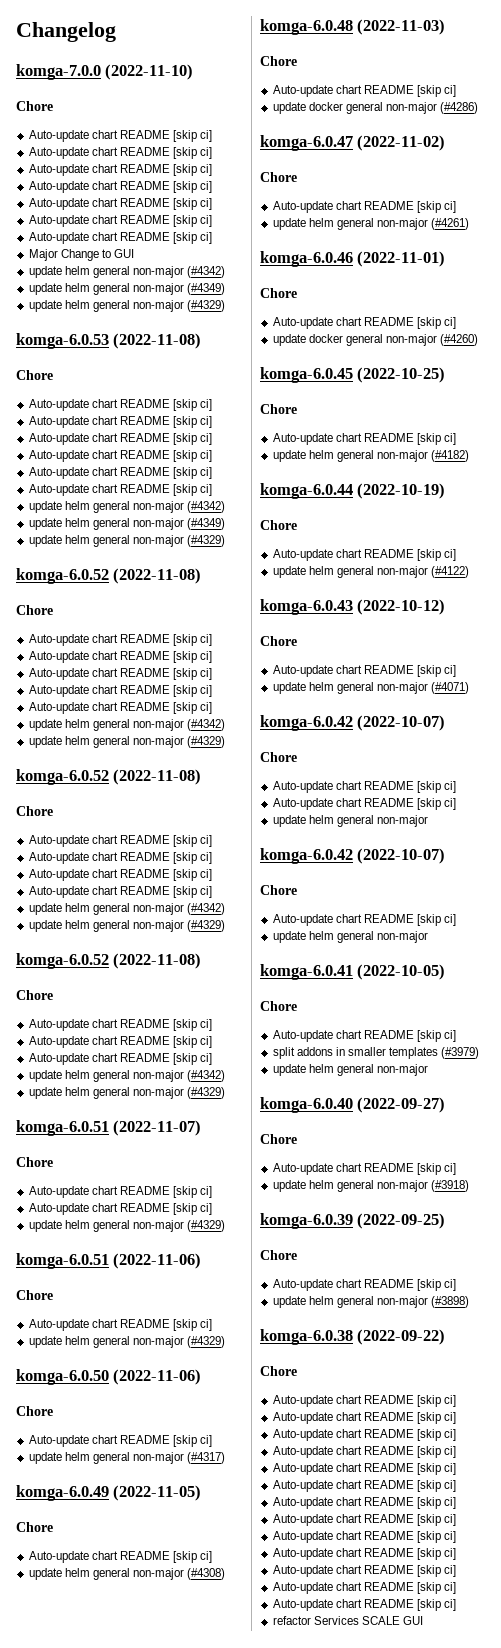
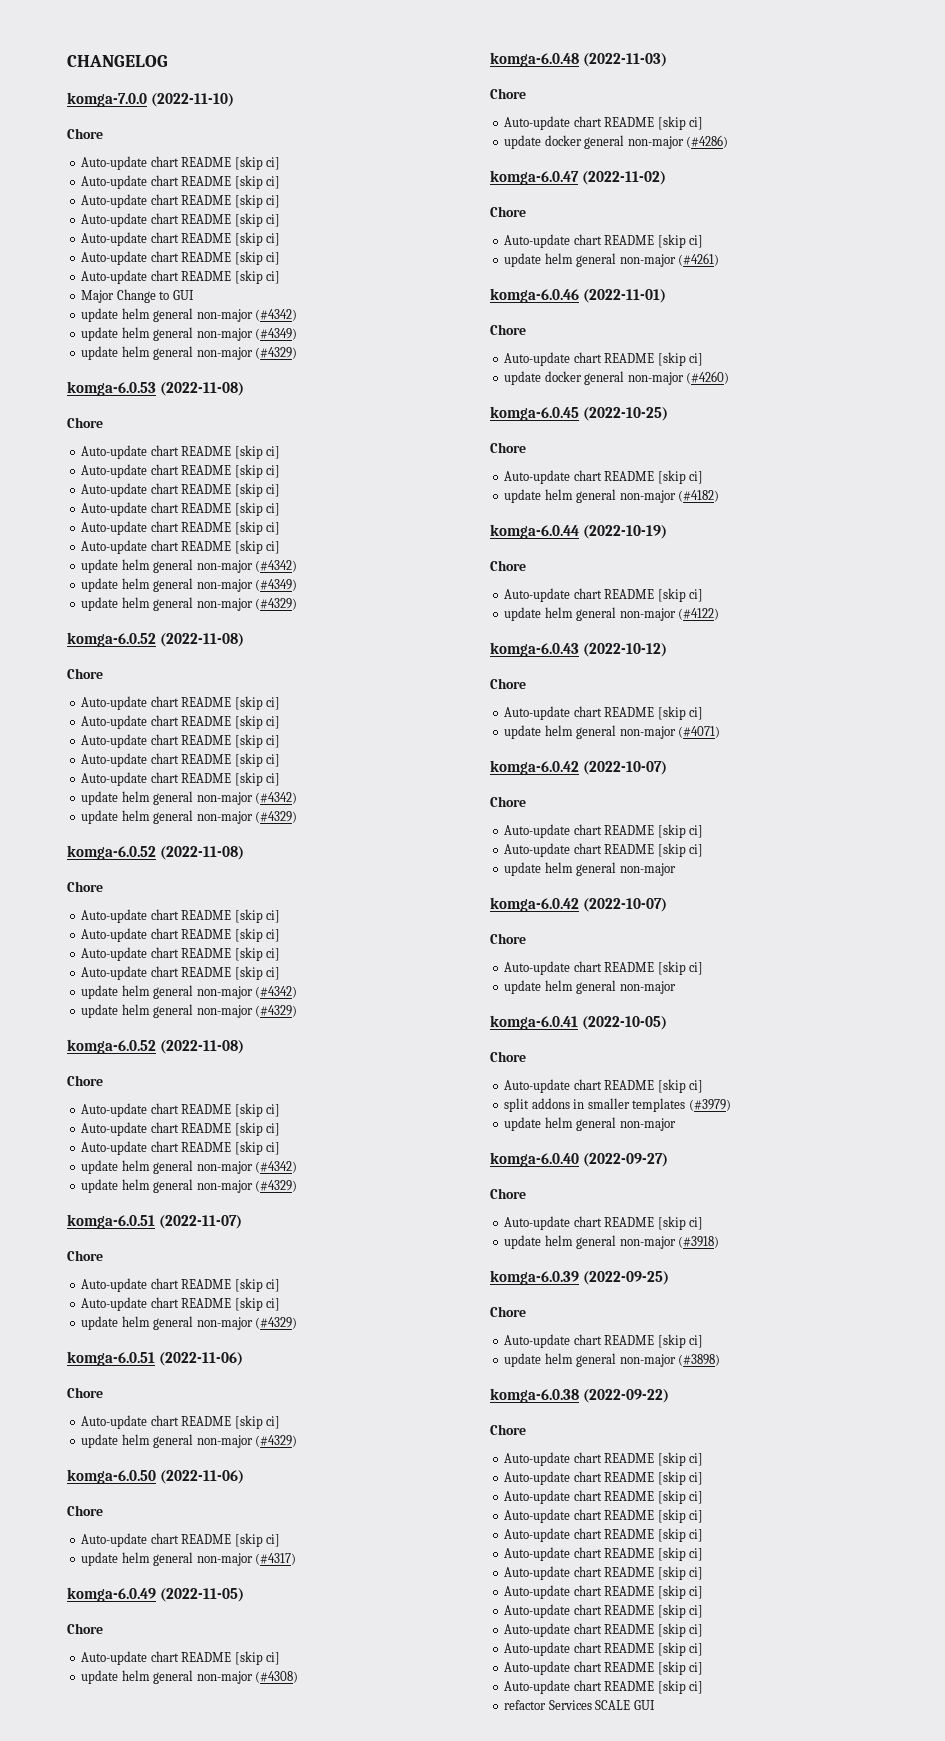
- Changelog
+ CHANGELOG

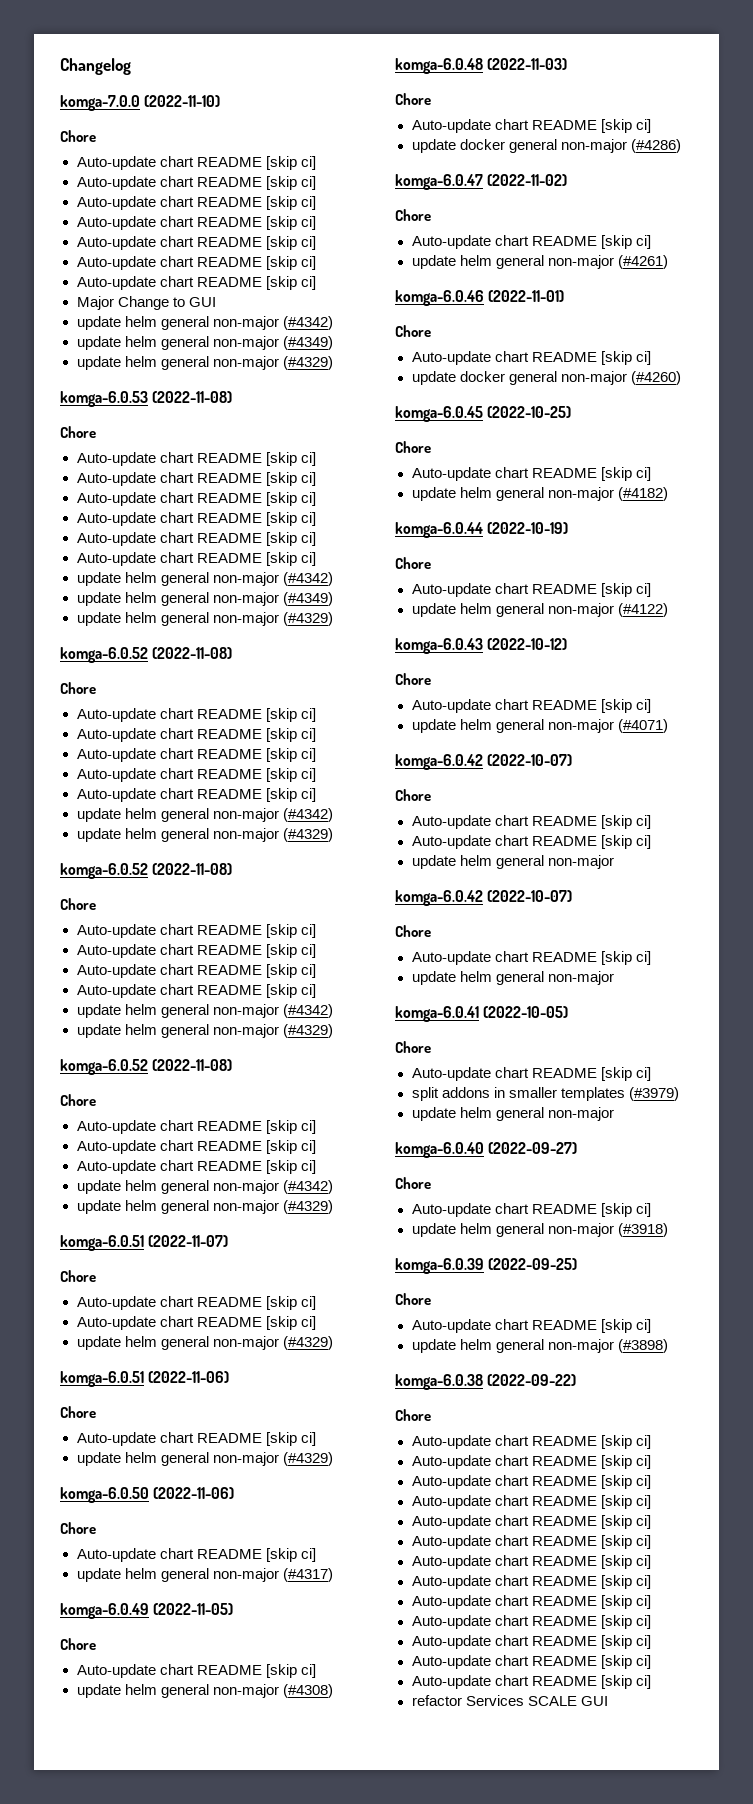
- CHANGELOG
+ Changelog

